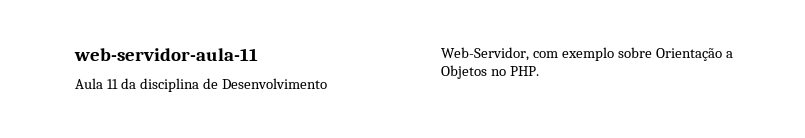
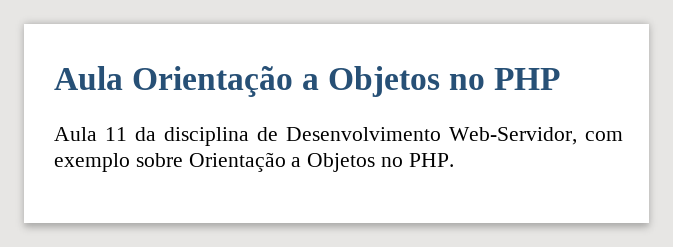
- web-servidor-aula-11
+ Aula Orientação a Objetos no PHP

